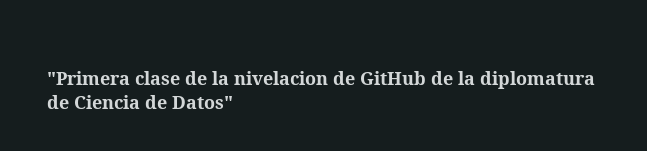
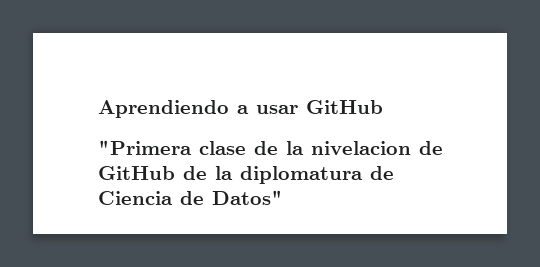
+ Aprendiendo a usar GitHub

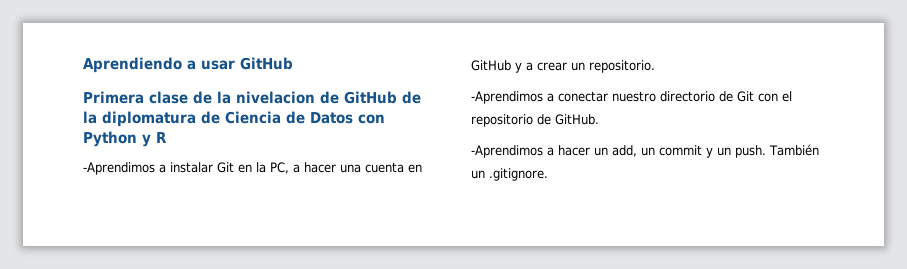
- "Primera clase de la nivelacion de GitHub de la diplomatura de Ciencia de Datos"
+ Primera clase de la nivelacion de GitHub de la diplomatura de Ciencia de Datos con Python y R
+ -Aprendimos a instalar Git en la PC, a hacer una cuenta en GitHub y a crear un repositorio.
+ -Aprendimos a conectar nuestro directorio de Git con el repositorio de GitHub.
+ -Aprendimos a hacer un add, un commit y un push. También un .gitignore.

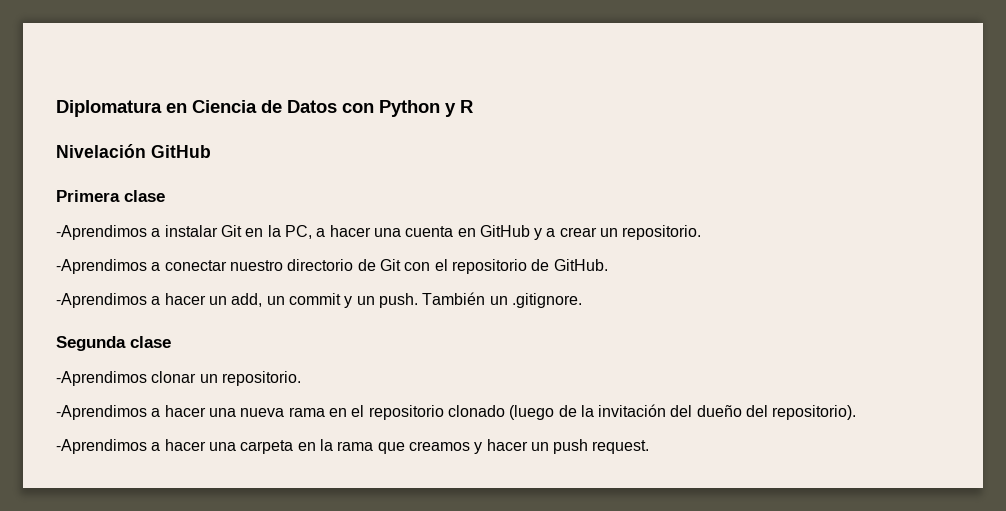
- Aprendiendo a usar GitHub
- Primera clase de la nivelacion de GitHub de la diplomatura de Ciencia de Datos con Python y R
+ Diplomatura en Ciencia de Datos con Python y R
+ Nivelación GitHub
+ Primera clase
+ Segunda clase
+ -Aprendimos clonar un repositorio.
+ -Aprendimos a hacer una nueva rama en el repositorio clonado (luego de la invitación del dueño del repositorio).
+ -Aprendimos a hacer una carpeta en la rama que creamos y hacer un push request.

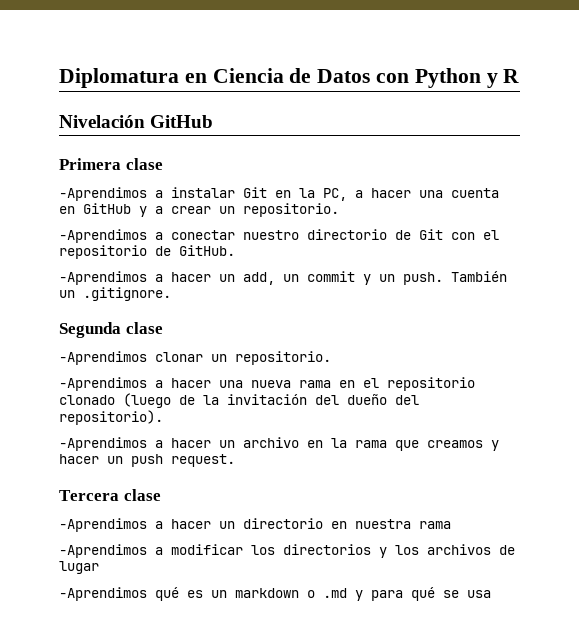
- -Aprendimos a hacer una carpeta en la rama que creamos y hacer un push request.
+ -Aprendimos a hacer un archivo en la rama que creamos y hacer un push request.
+ Tercera clase
+ -Aprendimos a hacer un directorio en nuestra rama
+ -Aprendimos a modificar los directorios y los archivos de lugar
+ -Aprendimos qué es un markdown o .md y para qué se usa

